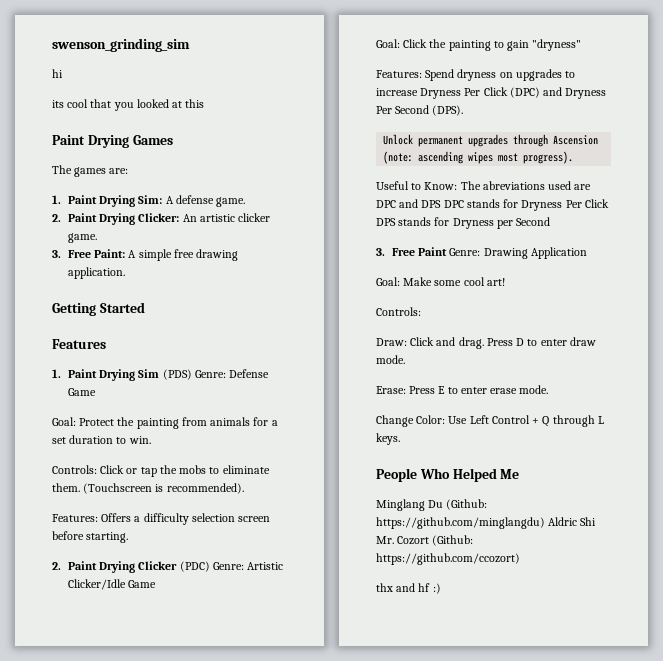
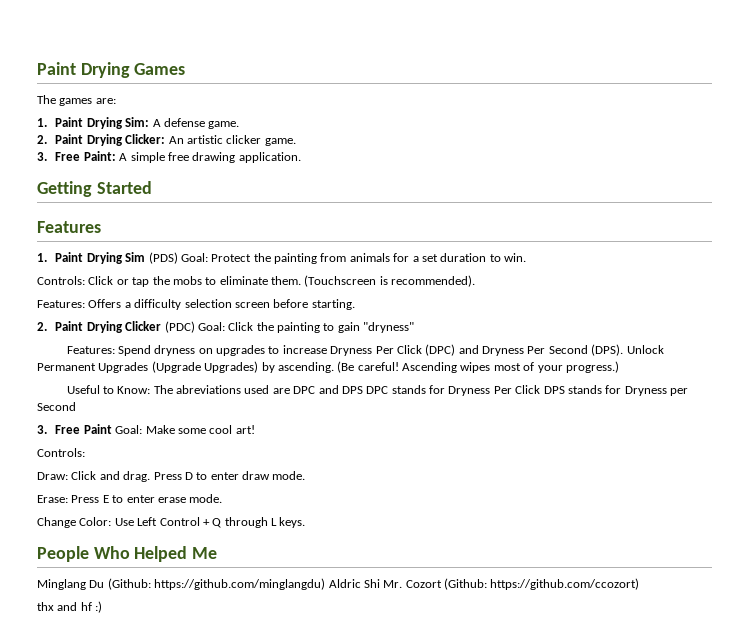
- swenson_grinding_sim
- hi
- its cool that you looked at this
- 1. Paint Drying Sim (PDS) Genre: Defense Game
- Goal: Protect the painting from animals for a set duration to win.
+ 1. Paint Drying Sim (PDS) Goal: Protect the painting from animals for a set duration to win.
- 2. Paint Drying Clicker (PDC) Genre: Artistic Clicker/Idle Game
- Goal: Click the painting to gain "dryness"
+ 2. Paint Drying Clicker (PDC) Goal: Click the painting to gain "dryness"
- Features: Spend dryness on upgrades to increase Dryness Per Click (DPC) and Dryness Per Second (DPS).
- Unlock permanent upgrades through Ascension (note: ascending wipes most progress).
+ Features: Spend dryness on upgrades to increase Dryness Per Click (DPC) and Dryness Per Second (DPS). Unlock Permanent Upgrades (Upgrade Upgrades) by ascending. (Be careful! Ascending wipes most of your progress.)
- 3. Free Paint Genre: Drawing Application
- Goal: Make some cool art!
+ 3. Free Paint Goal: Make some cool art!

